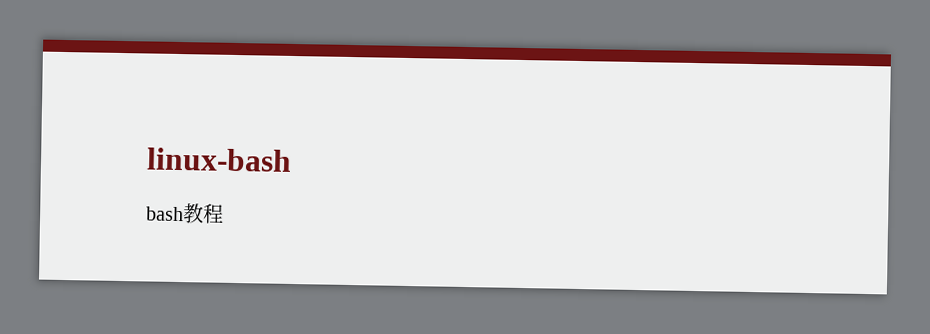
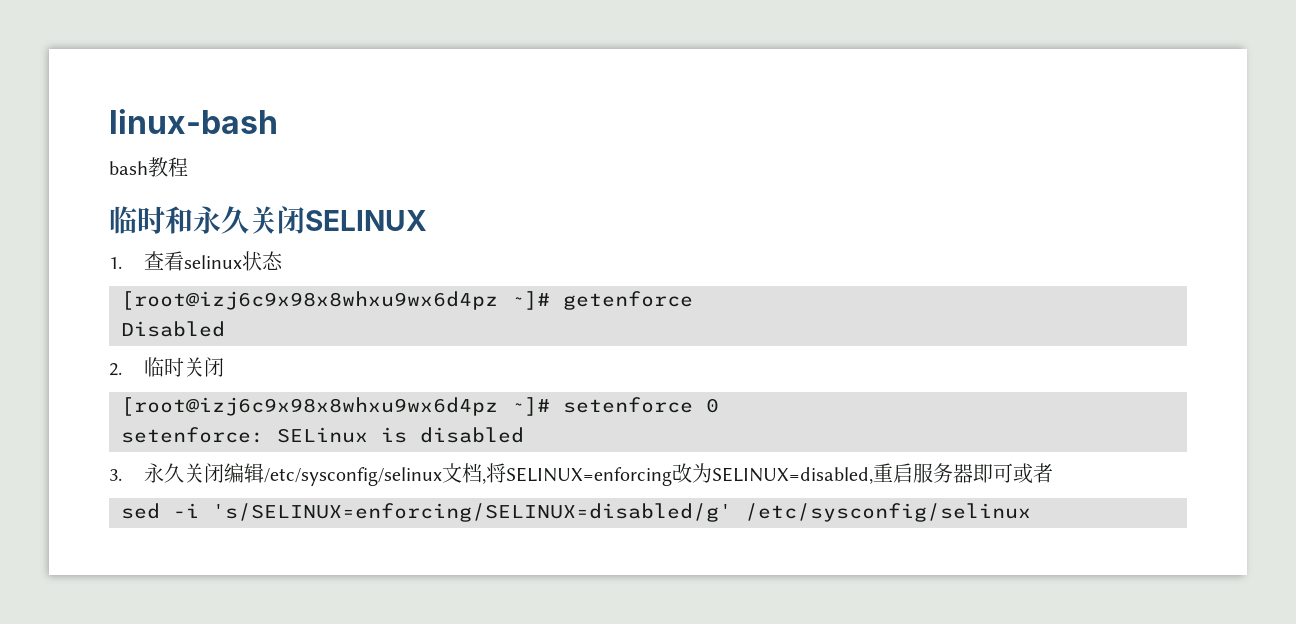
+ 临时和永久关闭SELINUX
+ 1.查看selinux状态
+ [root@izj6c9x98x8whxu9wx6d4pz ~]# getenforce
+ Disabled
+ 2.临时关闭
+ [root@izj6c9x98x8whxu9wx6d4pz ~]# setenforce 0
+ setenforce: SELinux is disabled
+ 3.永久关闭编辑/etc/sysconfig/selinux文档,将SELINUX=enforcing改为SELINUX=disabled,重启服务器即可或者
+ sed -i 's/SELINUX=enforcing/SELINUX=disabled/g' /etc/sysconfig/selinux

